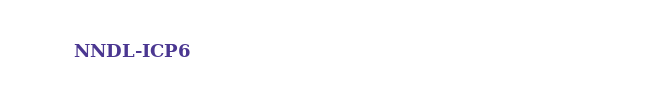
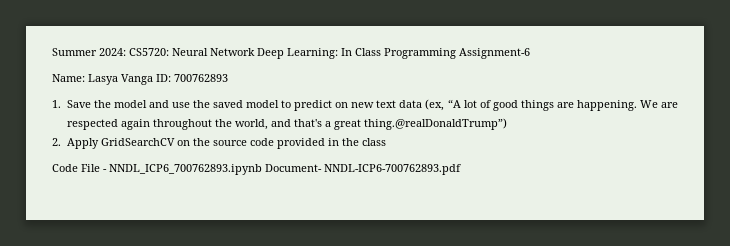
- NNDL-ICP6
+ Summer 2024: CS5720: Neural Network Deep Learning: In Class Programming Assignment-6
+ Name: Lasya Vanga ID: 700762893
+ 1. Save the model and use the saved model to predict on new text data (ex, “A lot of good things are happening. We are respected again throughout the world, and that's a great thing.@realDonaldTrump”)
+ 2. Apply GridSearchCV on the source code provided in the class
+ Code File - NNDL_ICP6_700762893.ipynb Document- NNDL-ICP6-700762893.pdf

